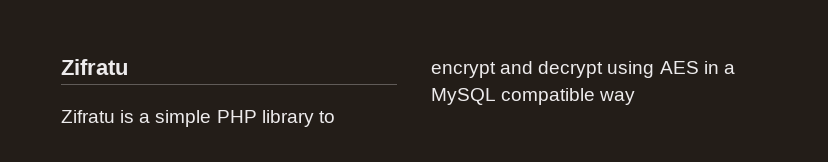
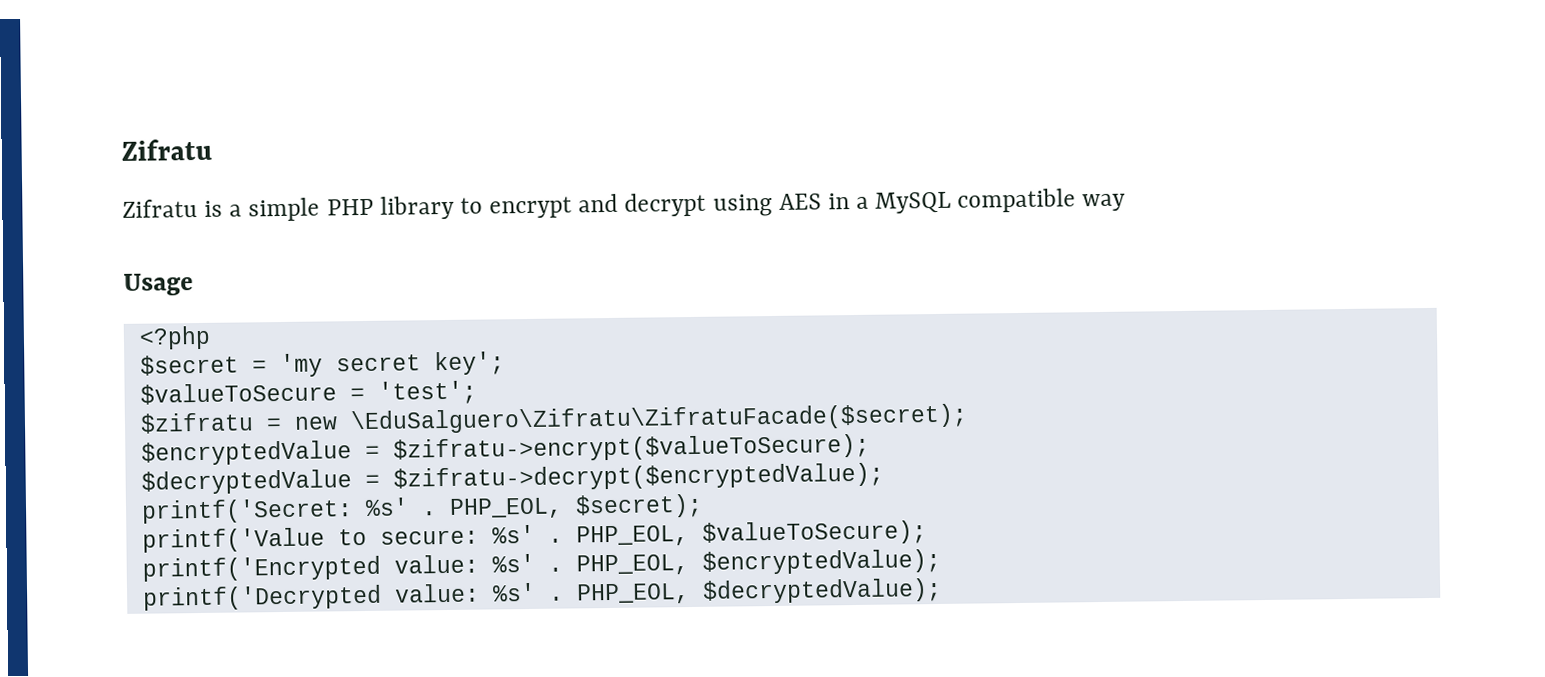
+ Usage
+ <?php
+ $secret = 'my secret key';
+ $valueToSecure = 'test';
+ $zifratu = new \EduSalguero\Zifratu\ZifratuFacade($secret);
+ $encryptedValue = $zifratu->encrypt($valueToSecure);
+ $decryptedValue = $zifratu->decrypt($encryptedValue);
+ printf('Secret: %s' . PHP_EOL, $secret);
+ printf('Value to secure: %s' . PHP_EOL, $valueToSecure);
+ printf('Encrypted value: %s' . PHP_EOL, $encryptedValue);
+ printf('Decrypted value: %s' . PHP_EOL, $decryptedValue);

